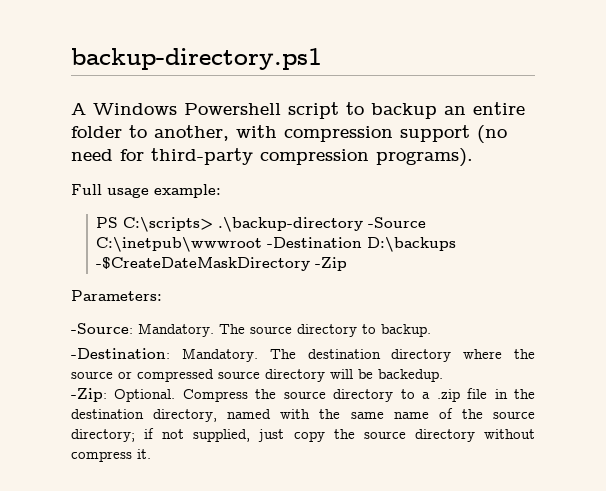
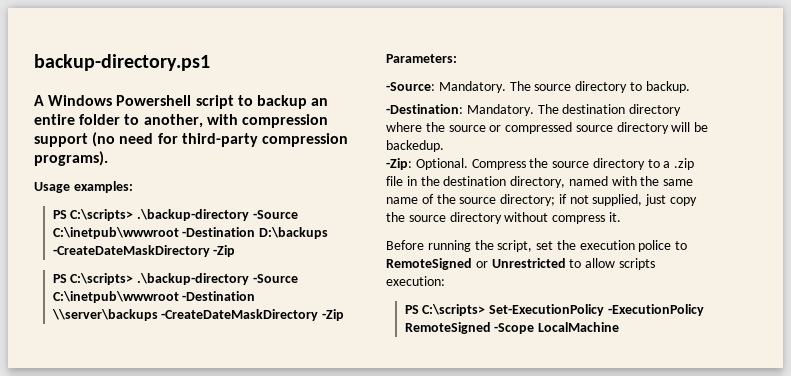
- Full usage example:
+ Usage examples:
- PS C:\scripts> .\backup-directory -Source C:\inetpub\wwwroot -Destination D:\backups -$CreateDateMaskDirectory -Zip
+ PS C:\scripts> .\backup-directory -Source C:\inetpub\wwwroot -Destination D:\backups -CreateDateMaskDirectory -Zip
+ PS C:\scripts> .\backup-directory -Source C:\inetpub\wwwroot -Destination \\server\backups -CreateDateMaskDirectory -Zip
+ Before running the script, set the execution police to RemoteSigned or Unrestricted to allow scripts execution:
+ PS C:\scripts> Set-ExecutionPolicy -ExecutionPolicy RemoteSigned -Scope LocalMachine

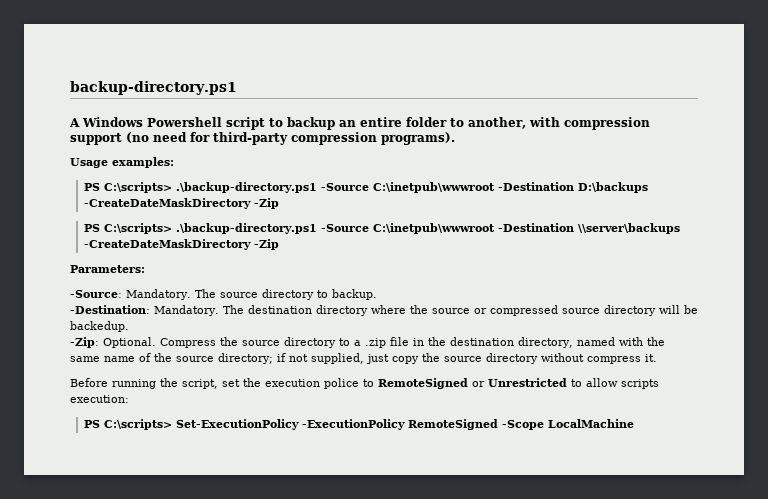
- PS C:\scripts> .\backup-directory -Source C:\inetpub\wwwroot -Destination D:\backups -CreateDateMaskDirectory -Zip
+ PS C:\scripts> .\backup-directory.ps1 -Source C:\inetpub\wwwroot -Destination D:\backups -CreateDateMaskDirectory -Zip
- PS C:\scripts> .\backup-directory -Source C:\inetpub\wwwroot -Destination \\server\backups -CreateDateMaskDirectory -Zip
+ PS C:\scripts> .\backup-directory.ps1 -Source C:\inetpub\wwwroot -Destination \\server\backups -CreateDateMaskDirectory -Zip

